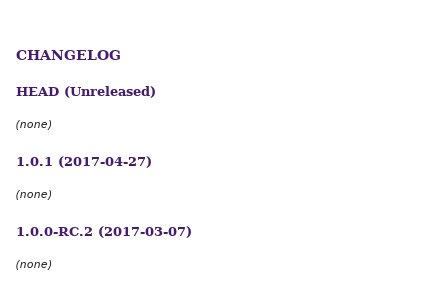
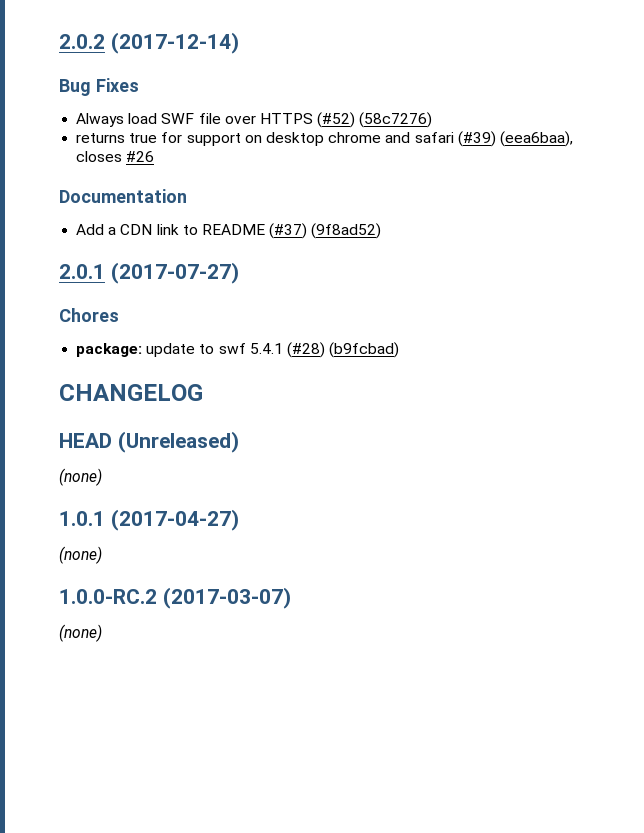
+ 2.0.2 (2017-12-14)
+ Bug Fixes
+ Always load SWF file over HTTPS (#52) (58c7276)
+ returns true for support on desktop chrome and safari (#39) (eea6baa), closes #26
+ Documentation
+ Add a CDN link to README (#37) (9f8ad52)
+ 2.0.1 (2017-07-27)
+ Chores
+ package: update to swf 5.4.1 (#28) (b9fcbad)

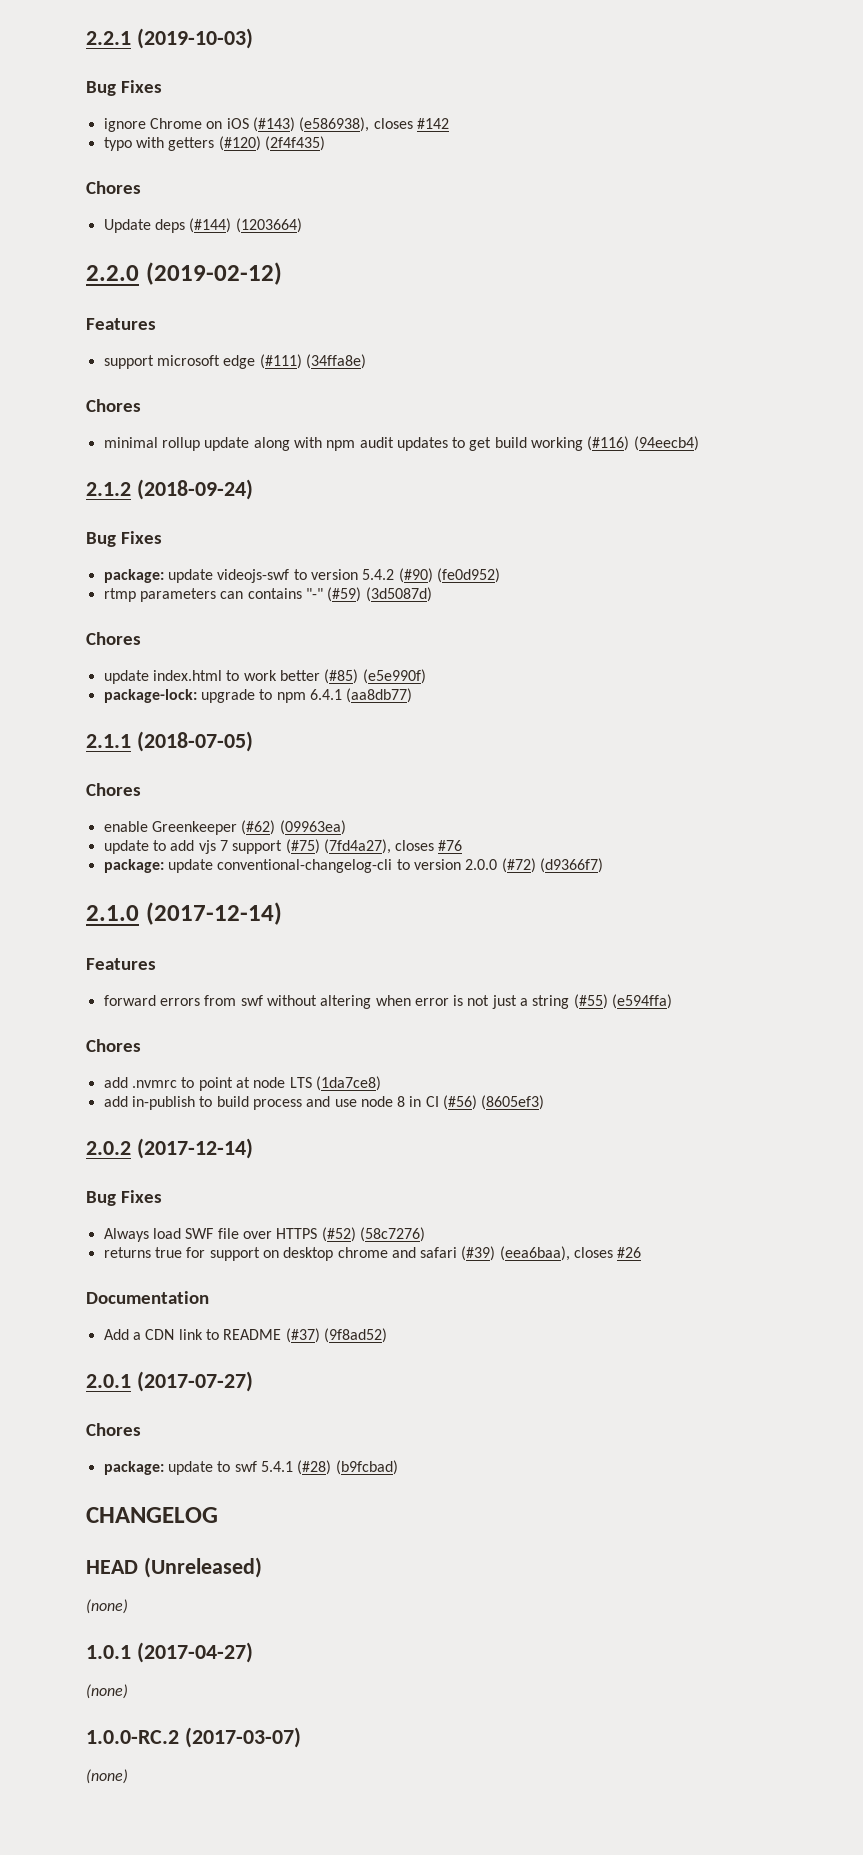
+ 2.2.1 (2019-10-03)
+ Bug Fixes
+ ignore Chrome on iOS (#143) (e586938), closes #142
+ typo with getters (#120) (2f4f435)
+ Chores
+ Update deps (#144) (1203664)
+ 2.2.0 (2019-02-12)
+ Features
+ support microsoft edge (#111) (34ffa8e)
+ Chores
+ minimal rollup update along with npm audit updates to get build working (#116) (94eecb4)
+ 2.1.2 (2018-09-24)
+ Bug Fixes
+ package: update videojs-swf to version 5.4.2 (#90) (fe0d952)
+ rtmp parameters can contains "-" (#59) (3d5087d)
+ Chores
+ update index.html to work better (#85) (e5e990f)
+ package-lock: upgrade to npm 6.4.1 (aa8db77)
+ 2.1.1 (2018-07-05)
+ Chores
+ enable Greenkeeper (#62) (09963ea)
+ update to add vjs 7 support (#75) (7fd4a27), closes #76
+ package: update conventional-changelog-cli to version 2.0.0 (#72) (d9366f7)
+ 2.1.0 (2017-12-14)
+ Features
+ forward errors from swf without altering when error is not just a string (#55) (e594ffa)
+ Chores
+ add .nvmrc to point at node LTS (1da7ce8)
+ add in-publish to build process and use node 8 in CI (#56) (8605ef3)

